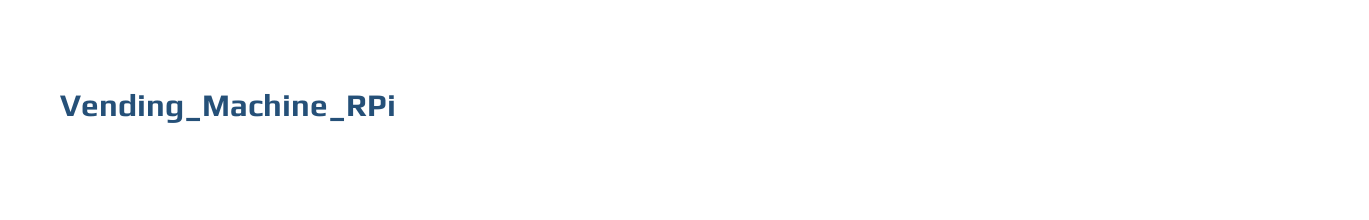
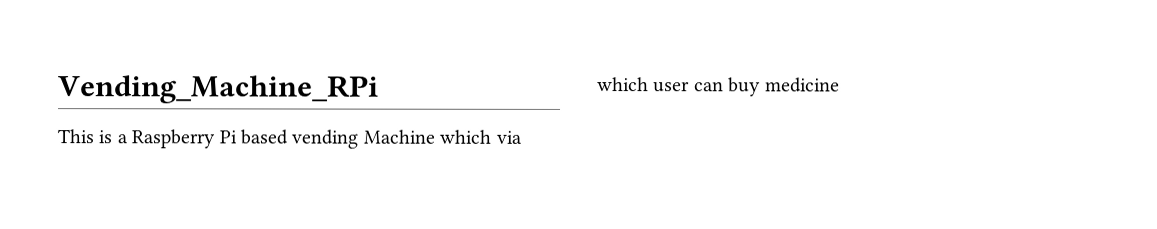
+ This is a Raspberry Pi based vending Machine which via which user can buy medicine

